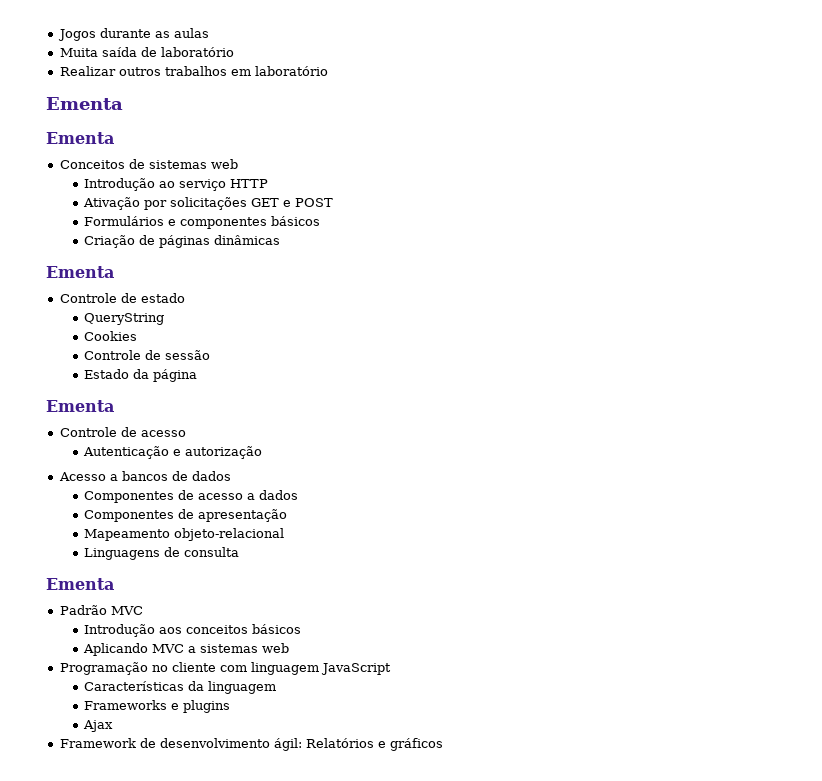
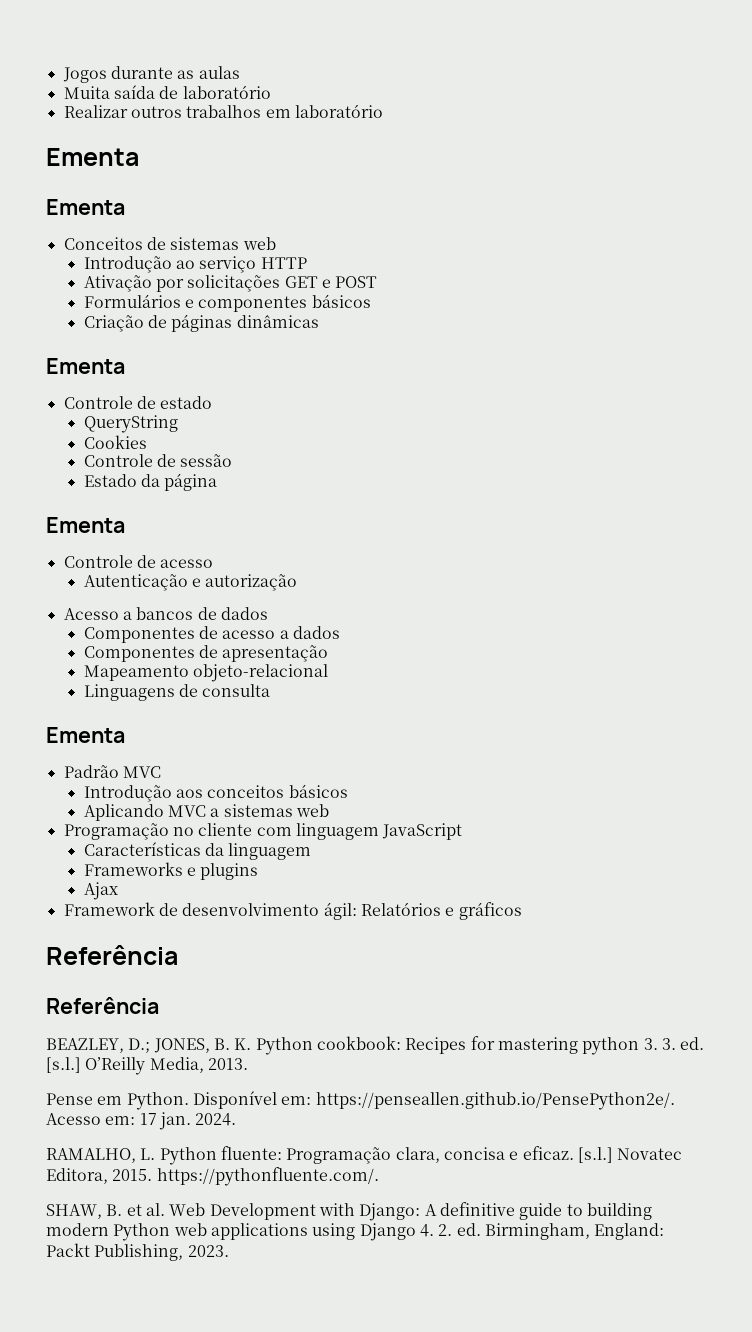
  Framework de desenvolvimento ágil: Relatórios e gráficos
+ Referência
+ Referência
+ BEAZLEY, D.; JONES, B. K. Python cookbook: Recipes for mastering python 3. 3. ed. [s.l.] O’Reilly Media, 2013.
+ Pense em Python. Disponível em: https://penseallen.github.io/PensePython2e/. Acesso em: 17 jan. 2024.
+ RAMALHO, L. Python fluente: Programação clara, concisa e eficaz. [s.l.] Novatec Editora, 2015. https://pythonfluente.com/.
+ SHAW, B. et al. Web Development with Django: A definitive guide to building modern Python web applications using Django 4. 2. ed. Birmingham, England: Packt Publishing, 2023.

